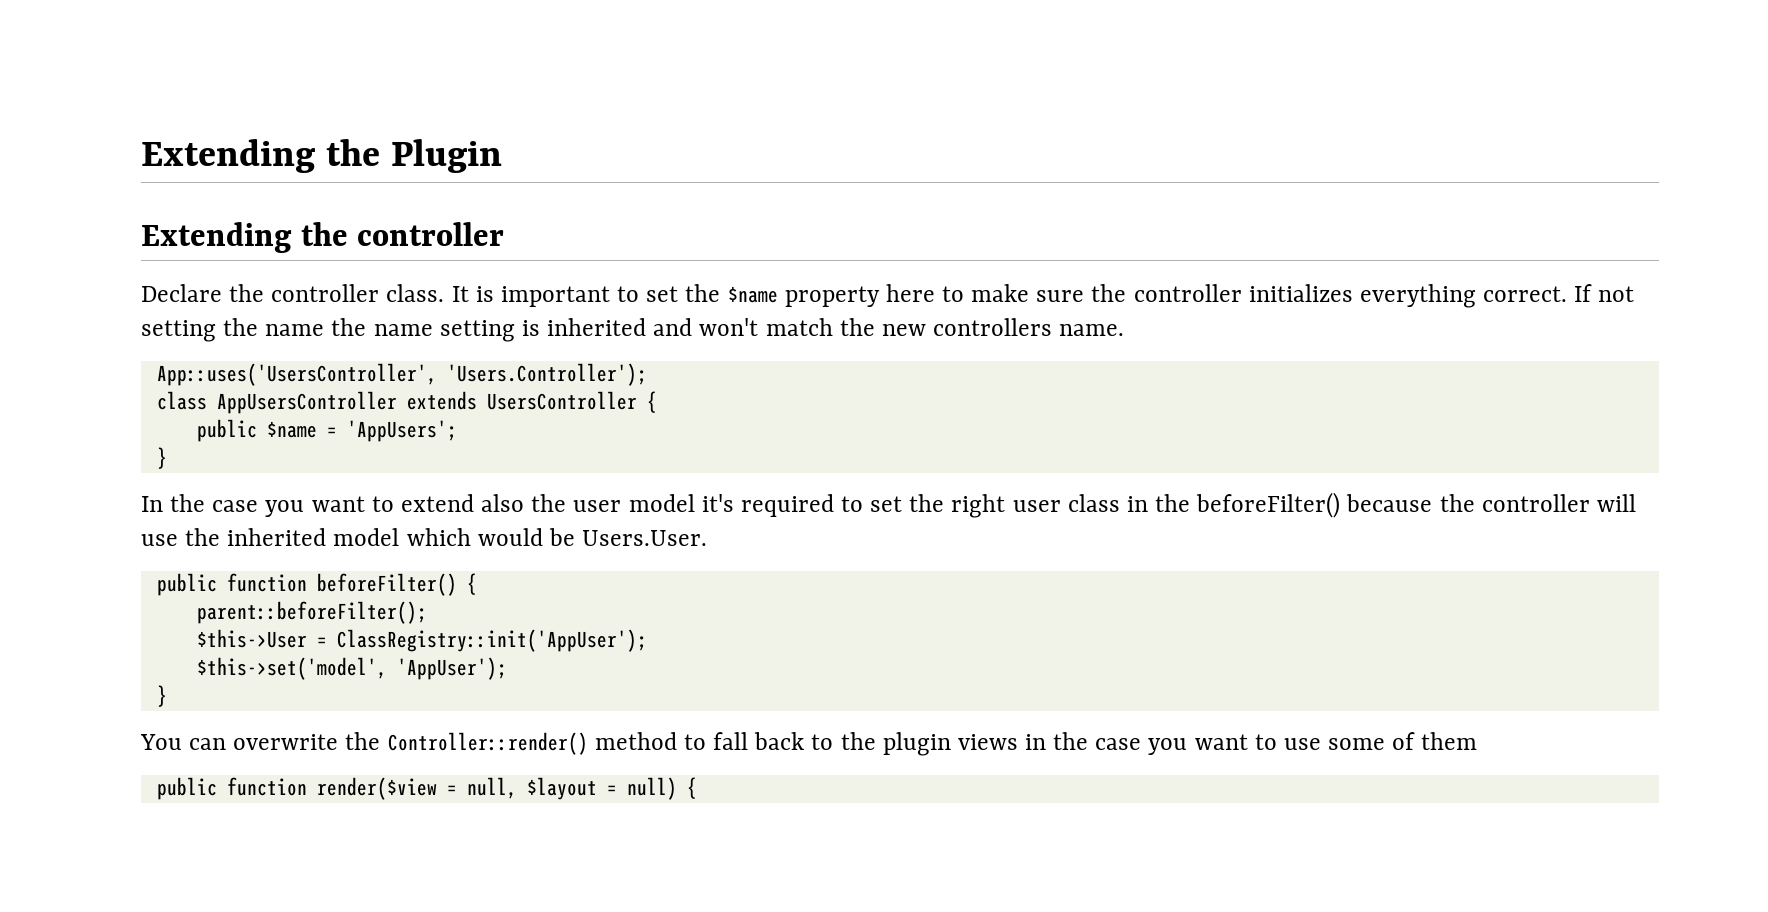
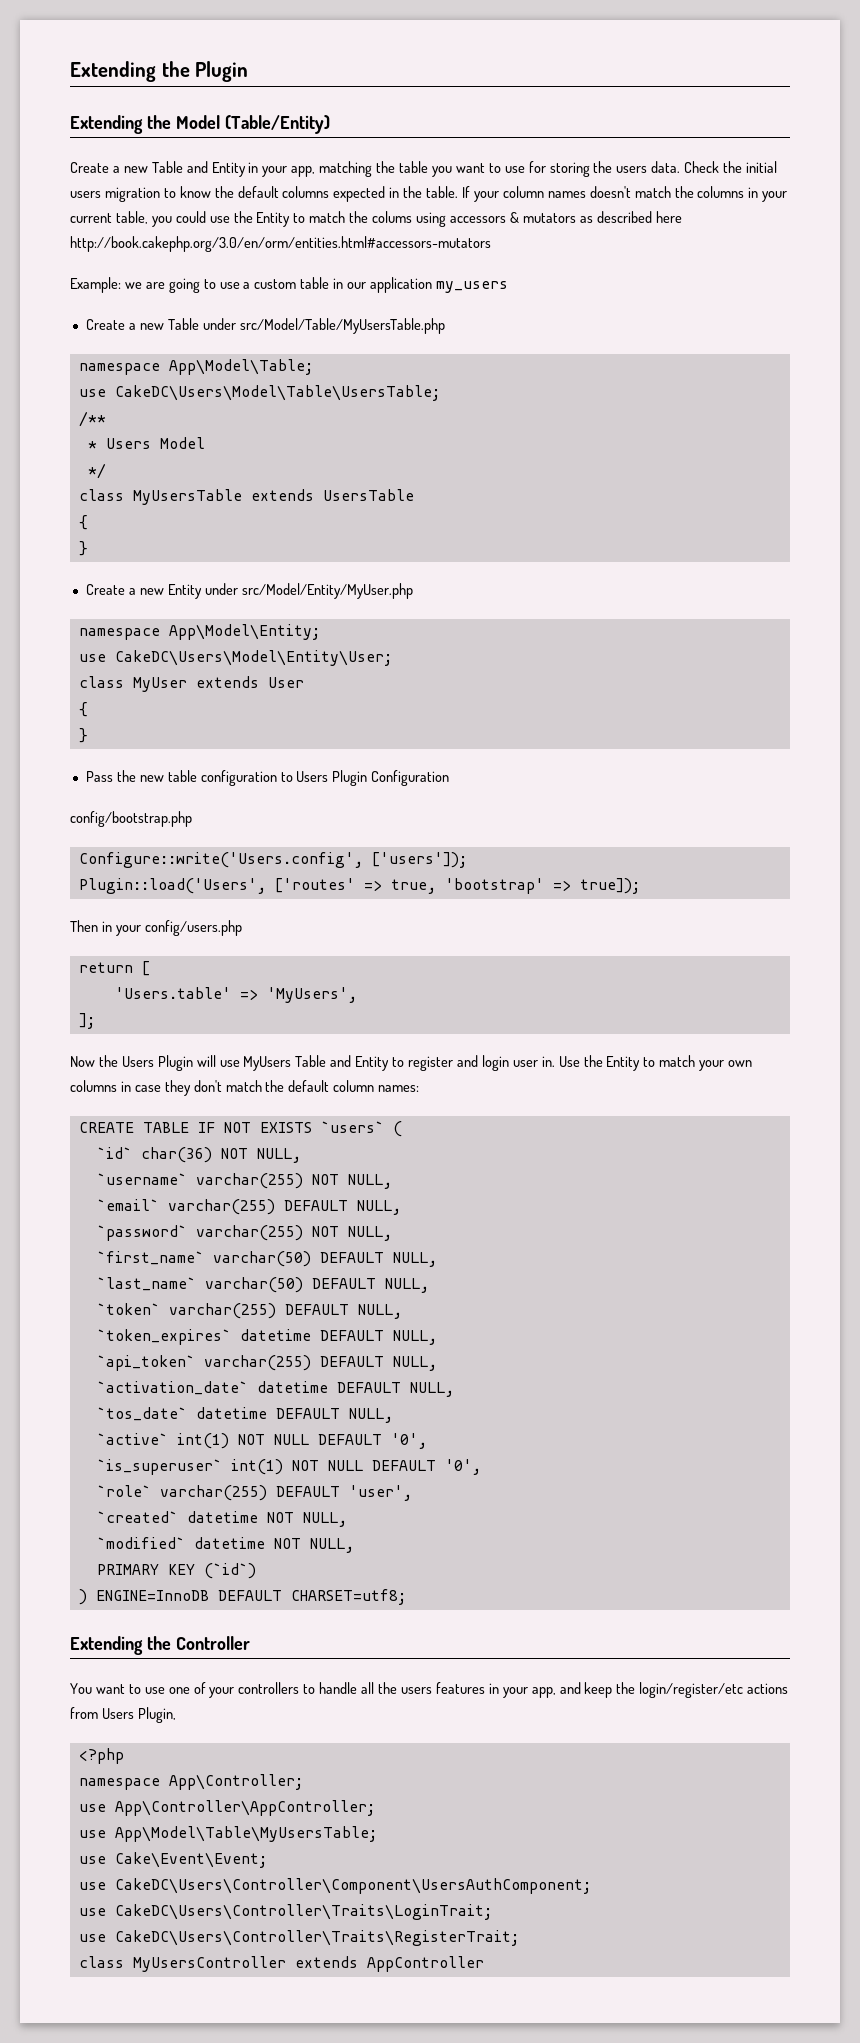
- Extending the controller
- Declare the controller class. It is important to set the $name property here to make sure the controller initializes everything correct. If not setting the name the name setting is inherited and won't match the new controllers name.
- App::uses('UsersController', 'Users.Controller');
- class AppUsersController extends UsersController {
- public $name = 'AppUsers';
+ Extending the Model (Table/Entity)
+ Create a new Table and Entity in your app, matching the table you want to use for storing the users data. Check the initial users migration to know the default columns expected in the table. If your column names doesn't match the columns in your current table, you could use the Entity to match the colums using accessors & mutators as described here http://book.cakephp.org/3.0/en/orm/entities.html#accessors-mutators
+ Example: we are going to use a custom table in our application my_users
+ Create a new Table under src/Model/Table/MyUsersTable.php
+ namespace App\Model\Table;
+ use CakeDC\Users\Model\Table\UsersTable;
+ /**
+ * Users Model
+ */
+ class MyUsersTable extends UsersTable
+ {
  }
- In the case you want to extend also the user model it's required to set the right user class in the beforeFilter() because the controller will use the inherited model which would be Users.User.
- public function beforeFilter() {
- parent::beforeFilter();
- $this->User = ClassRegistry::init('AppUser');
- $this->set('model', 'AppUser');
+ Create a new Entity under src/Model/Entity/MyUser.php
+ namespace App\Model\Entity;
+ use CakeDC\Users\Model\Entity\User;
+ class MyUser extends User
+ {
  }
- You can overwrite the Controller::render() method to fall back to the plugin views in the case you want to use some of them
- public function render($view = null, $layout = null) {
+ Pass the new table configuration to Users Plugin Configuration
+ config/bootstrap.php
+ Configure::write('Users.config', ['users']);
+ Plugin::load('Users', ['routes' => true, 'bootstrap' => true]);
+ Then in your config/users.php
+ return [
+ 'Users.table' => 'MyUsers',
+ ];
+ Now the Users Plugin will use MyUsers Table and Entity to register and login user in. Use the Entity to match your own columns in case they don't match the default column names:
+ CREATE TABLE IF NOT EXISTS `users` (
+ `id` char(36) NOT NULL,
+ `username` varchar(255) NOT NULL,
+ `email` varchar(255) DEFAULT NULL,
+ `password` varchar(255) NOT NULL,
+ `first_name` varchar(50) DEFAULT NULL,
+ `last_name` varchar(50) DEFAULT NULL,
+ `token` varchar(255) DEFAULT NULL,
+ `token_expires` datetime DEFAULT NULL,
+ `api_token` varchar(255) DEFAULT NULL,
+ `activation_date` datetime DEFAULT NULL,
+ `tos_date` datetime DEFAULT NULL,
+ `active` int(1) NOT NULL DEFAULT '0',
+ `is_superuser` int(1) NOT NULL DEFAULT '0',
+ `role` varchar(255) DEFAULT 'user',
+ `created` datetime NOT NULL,
+ `modified` datetime NOT NULL,
+ PRIMARY KEY (`id`)
+ ) ENGINE=InnoDB DEFAULT CHARSET=utf8;
+ Extending the Controller
+ You want to use one of your controllers to handle all the users features in your app, and keep the login/register/etc actions from Users Plugin,
+ <?php
+ namespace App\Controller;
+ use App\Controller\AppController;
+ use App\Model\Table\MyUsersTable;
+ use Cake\Event\Event;
+ use CakeDC\Users\Controller\Component\UsersAuthComponent;
+ use CakeDC\Users\Controller\Traits\LoginTrait;
+ use CakeDC\Users\Controller\Traits\RegisterTrait;
+ class MyUsersController extends AppController

